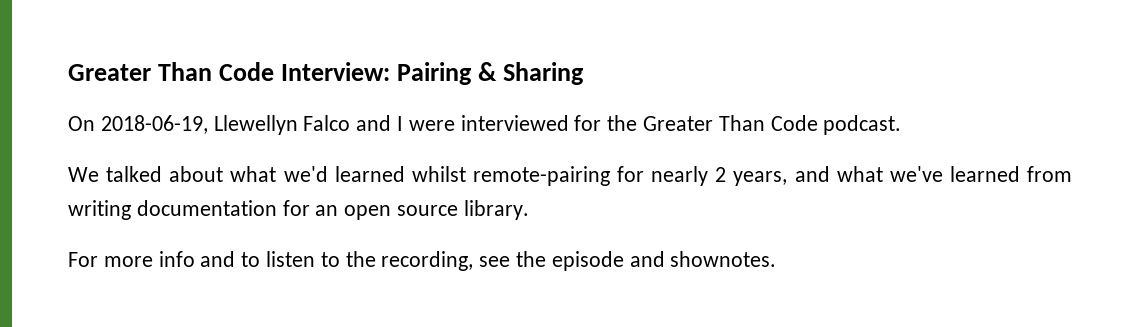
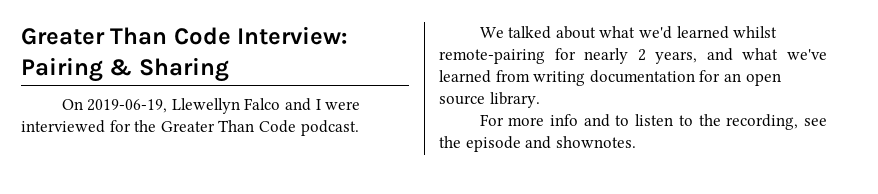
- On 2018-06-19, Llewellyn Falco and I were interviewed for the Greater Than Code podcast.
+ On 2019-06-19, Llewellyn Falco and I were interviewed for the Greater Than Code podcast.

